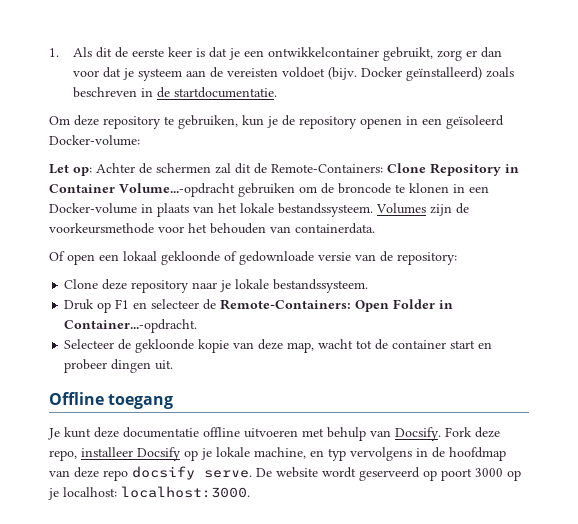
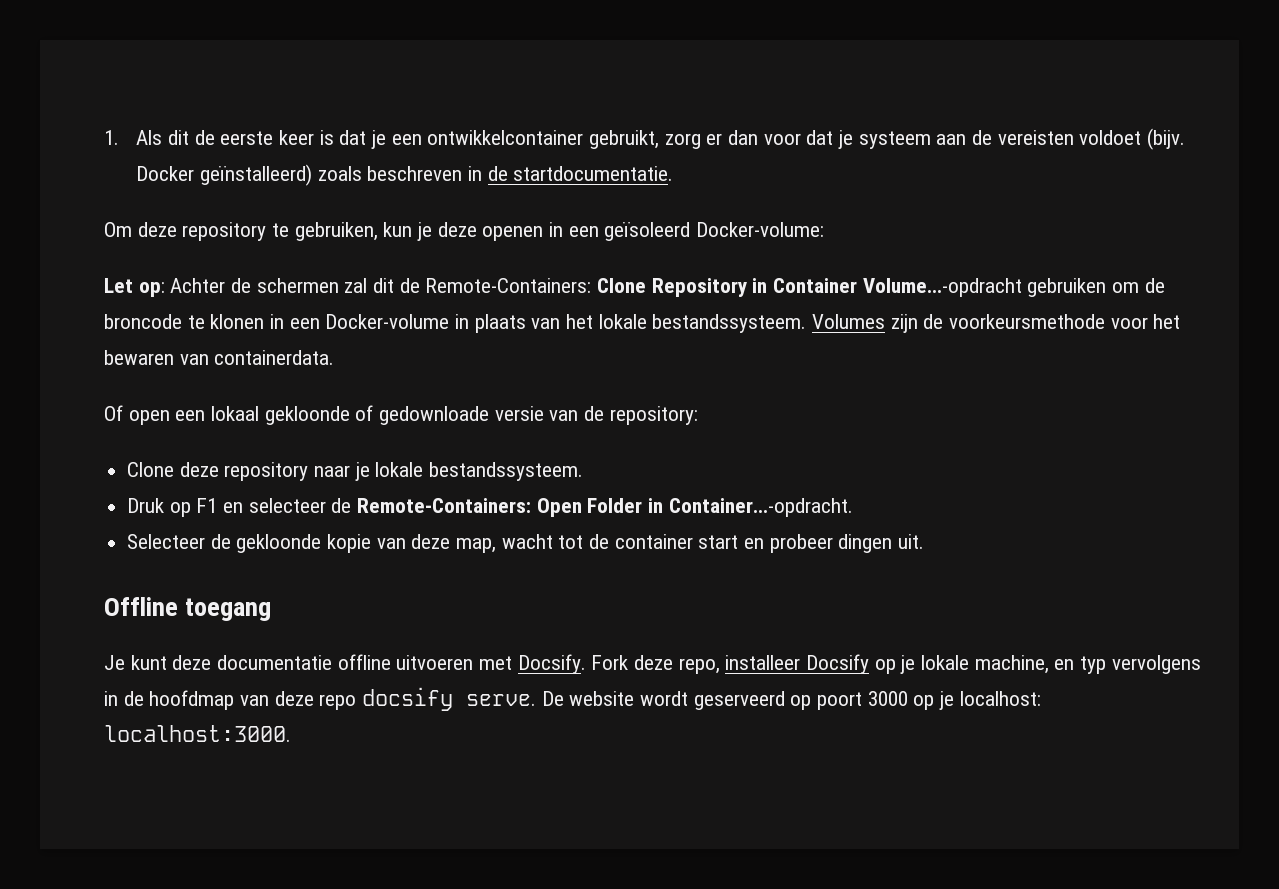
- Om deze repository te gebruiken, kun je de repository openen in een geïsoleerd Docker-volume:
+ Om deze repository te gebruiken, kun je deze openen in een geïsoleerd Docker-volume:
- Volumes zijn de voorkeursmethode voor het behouden van containerdata.
+ Volumes zijn de voorkeursmethode voor het bewaren van containerdata.
- Je kunt deze documentatie offline uitvoeren met behulp van Docsify.
+ Je kunt deze documentatie offline uitvoeren met Docsify.

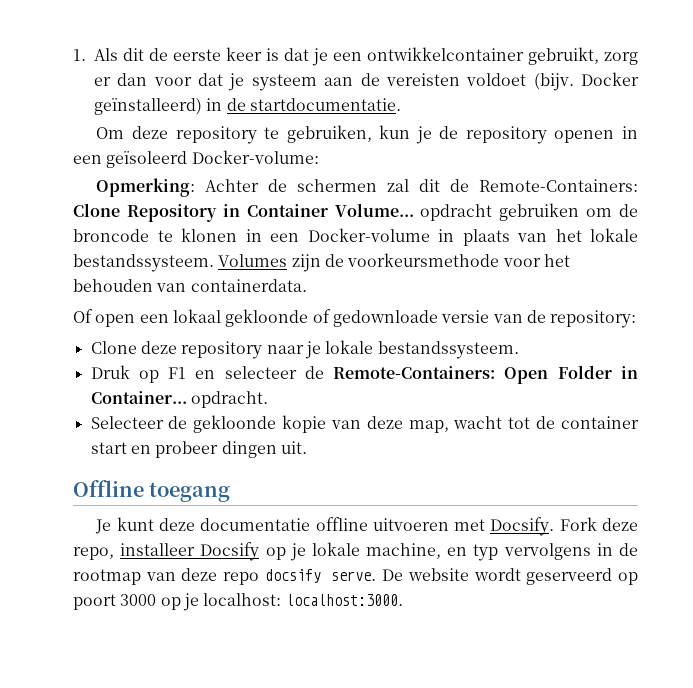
- Docker geïnstalleerd) zoals beschreven in de startdocumentatie.
+ Docker geïnstalleerd) in de startdocumentatie.
- Om deze repository te gebruiken, kun je deze openen in een geïsoleerd Docker-volume:
+ Om deze repository te gebruiken, kun je de repository openen in een geïsoleerd Docker-volume:
- Let op: Achter de schermen zal dit de Remote-Containers: Clone Repository in Container Volume...-opdracht gebruiken om de broncode te klonen in een Docker-volume in plaats van het lokale bestandssysteem.
+ Opmerking: Achter de schermen zal dit de Remote-Containers: Clone Repository in Container Volume... opdracht gebruiken om de broncode te klonen in een Docker-volume in plaats van het lokale bestandssysteem.
- Volumes zijn de voorkeursmethode voor het bewaren van containerdata.
+ Volumes zijn de voorkeursmethode voor het behouden van containerdata.
- Druk op F1 en selecteer de Remote-Containers: Open Folder in Container...-opdracht.
+ Druk op F1 en selecteer de Remote-Containers: Open Folder in Container... opdracht.
- Fork deze repo, installeer Docsify op je lokale machine, en typ vervolgens in de hoofdmap van deze repo docsify serve.
+ Fork deze repo, installeer Docsify op je lokale machine, en typ vervolgens in de rootmap van deze repo docsify serve.

